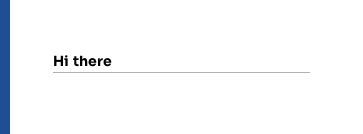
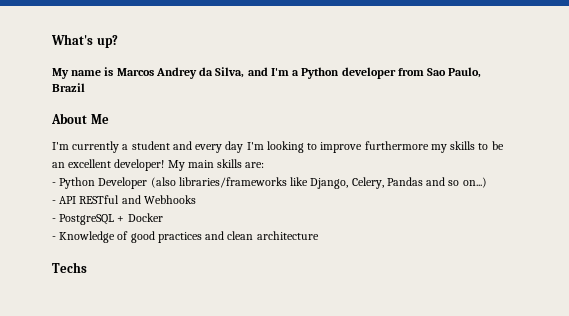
- Hi there
+ What's up?
+ My name is Marcos Andrey da Silva, and I'm a Python developer from Sao Paulo, Brazil
+ About Me
+ I'm currently a student and every day I'm looking to improve furthermore my skills to be an excellent developer! My main skills are:
+ - Python Developer (also libraries/frameworks like Django, Celery, Pandas and so on...)
+ - API RESTful and Webhooks
+ - PostgreSQL + Docker
+ - Knowledge of good practices and clean architecture
+ Techs

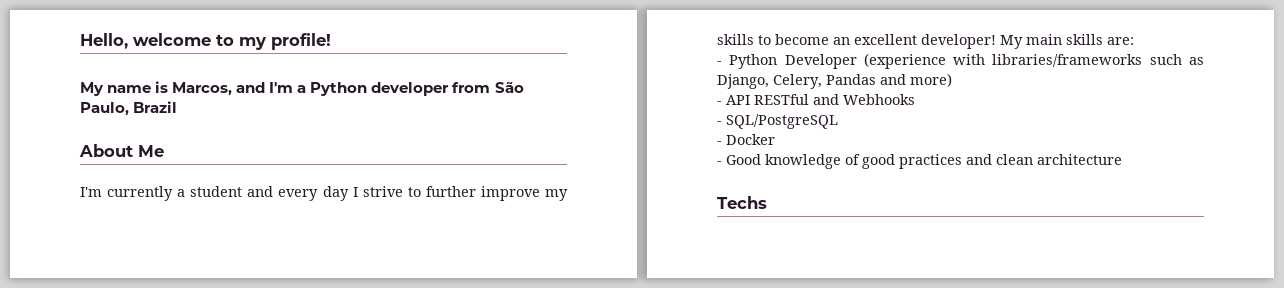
- What's up?
+ Hello, welcome to my profile!
- My name is Marcos Andrey da Silva, and I'm a Python developer from Sao Paulo, Brazil
+ My name is Marcos, and I'm a Python developer from São Paulo, Brazil
- I'm currently a student and every day I'm looking to improve furthermore my skills to be an excellent developer!
+ I'm currently a student and every day I strive to further improve my skills to become an excellent developer!
- - Python Developer (also libraries/frameworks like Django, Celery, Pandas and so on...)
+ - Python Developer (experience with libraries/frameworks such as Django, Celery, Pandas and more)
- - PostgreSQL + Docker
+ - SQL/PostgreSQL
+ - Docker
- - Knowledge of good practices and clean architecture
+ - Good knowledge of good practices and clean architecture

